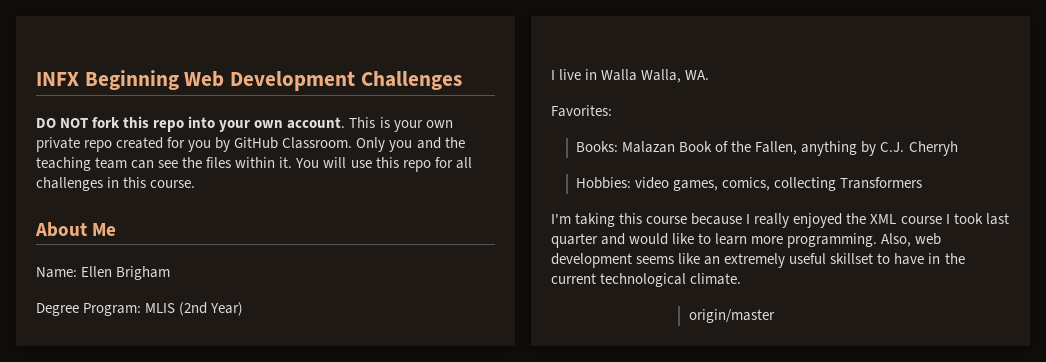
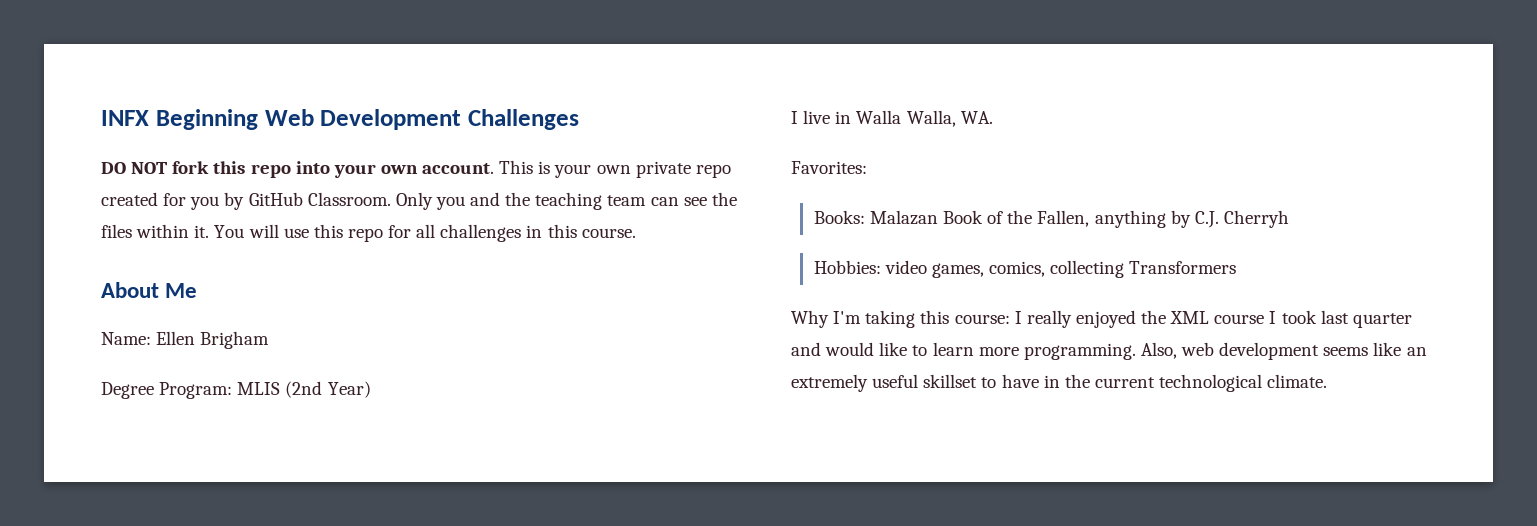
- I'm taking this course because I really enjoyed the XML course I took last quarter and would like to learn more programming.
+ Why I'm taking this course: I really enjoyed the XML course I took last quarter and would like to learn more programming.
- origin/master

